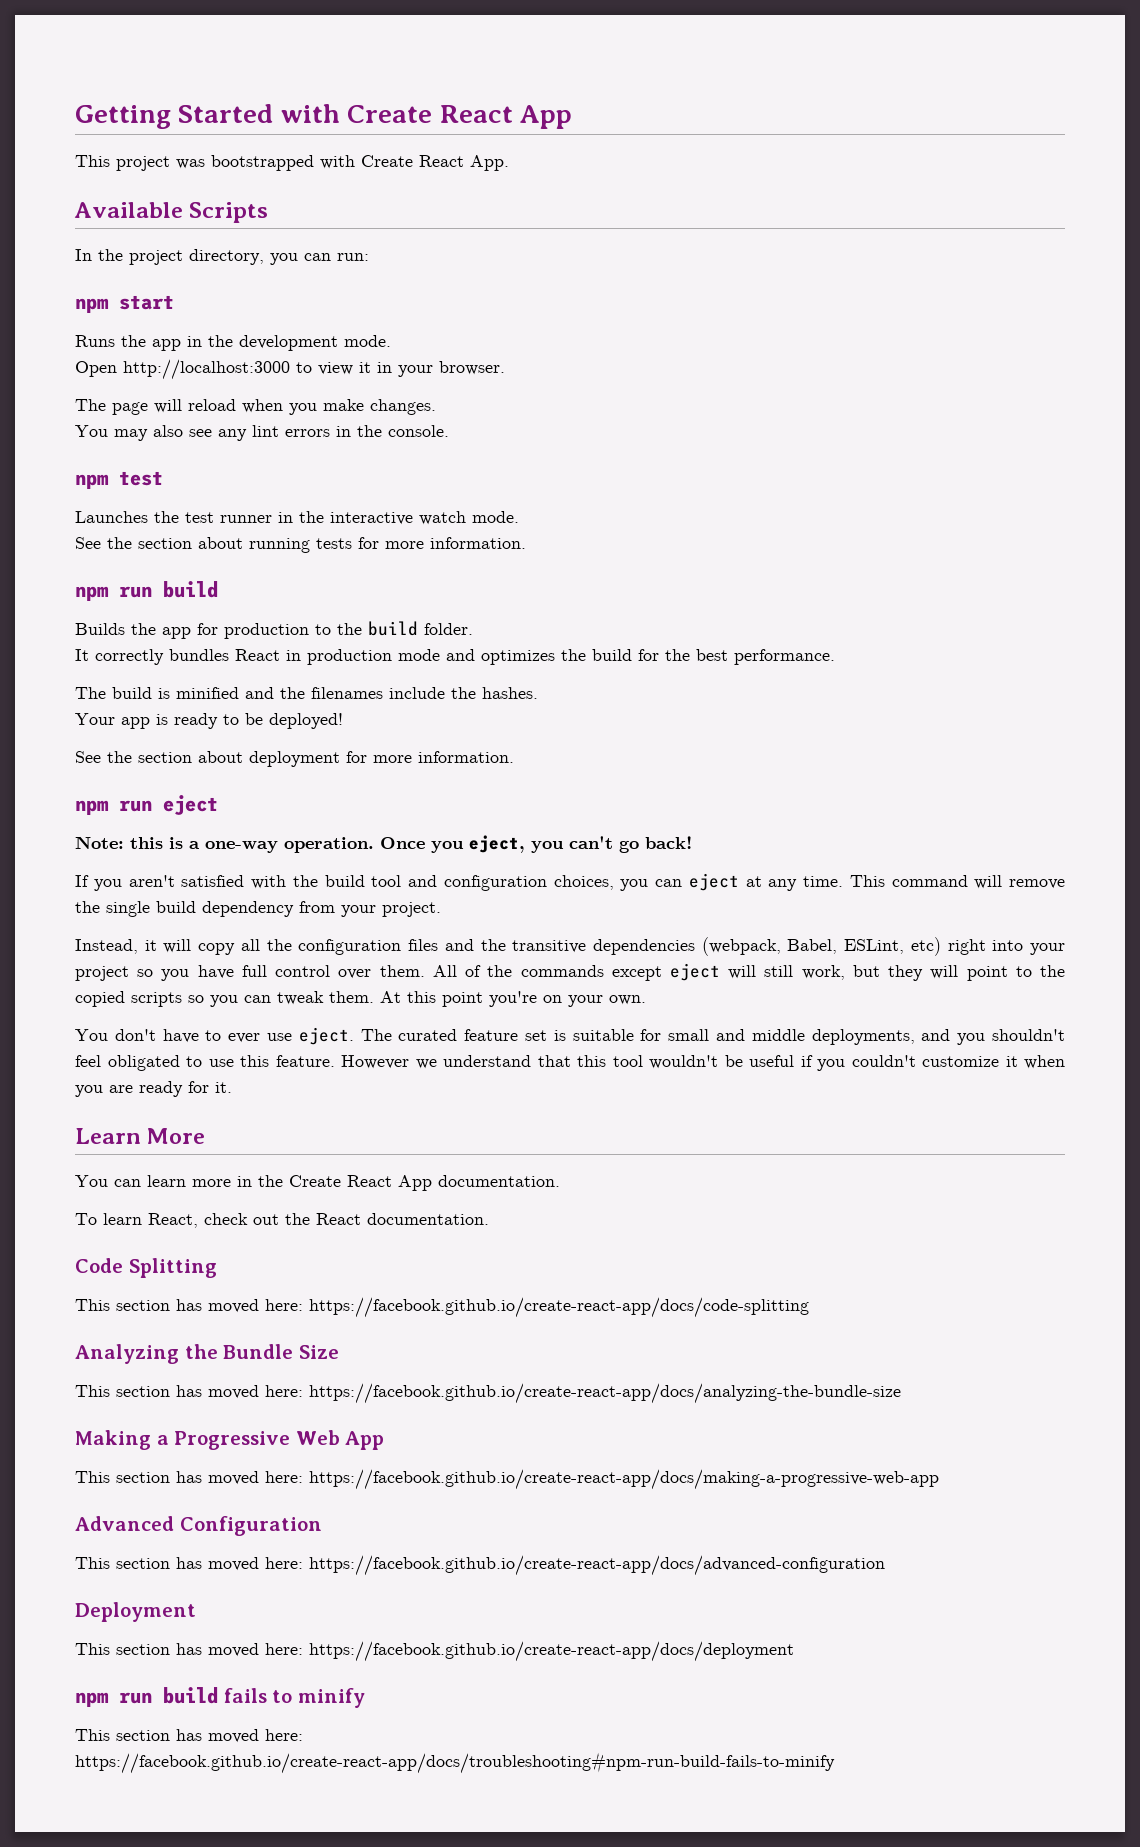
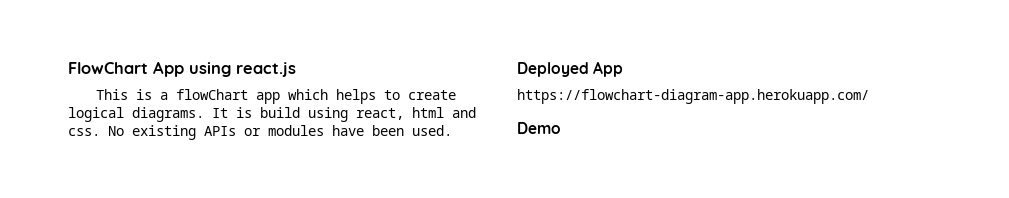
- Getting Started with Create React App
- This project was bootstrapped with Create React App.
- Available Scripts
- In the project directory, you can run:
- npm start
- Runs the app in the development mode.
- Open http://localhost:3000 to view it in your browser.
- The page will reload when you make changes.
- You may also see any lint errors in the console.
- npm test
- Launches the test runner in the interactive watch mode.
- See the section about running tests for more information.
- npm run build
- Builds the app for production to the build folder.
- It correctly bundles React in production mode and optimizes the build for the best performance.
- The build is minified and the filenames include the hashes.
- Your app is ready to be deployed!
- See the section about deployment for more information.
- npm run eject
- Note: this is a one-way operation. Once you eject, you can't go back!
- If you aren't satisfied with the build tool and configuration choices, you can eject at any time. This command will remove the single build dependency from your project.
- Instead, it will copy all the configuration files and the transitive dependencies (webpack, Babel, ESLint, etc) right into your project so you have full control over them. All of the commands except eject will still work, but they will point to the copied scripts so you can tweak them. At this point you're on your own.
- You don't have to ever use eject. The curated feature set is suitable for small and middle deployments, and you shouldn't feel obligated to use this feature. However we understand that this tool wouldn't be useful if you couldn't customize it when you are ready for it.
- Learn More
- You can learn more in the Create React App documentation.
- To learn React, check out the React documentation.
- Code Splitting
- This section has moved here: https://facebook.github.io/create-react-app/docs/code-splitting
- Analyzing the Bundle Size
- This section has moved here: https://facebook.github.io/create-react-app/docs/analyzing-the-bundle-size
- Making a Progressive Web App
- This section has moved here: https://facebook.github.io/create-react-app/docs/making-a-progressive-web-app
- Advanced Configuration
- This section has moved here: https://facebook.github.io/create-react-app/docs/advanced-configuration
- Deployment
- This section has moved here: https://facebook.github.io/create-react-app/docs/deployment
- npm run build fails to minify
- This section has moved here: https://facebook.github.io/create-react-app/docs/troubleshooting#npm-run-build-fails-to-minify
+ FlowChart App using react.js
+ This is a flowChart app which helps to create logical diagrams. It is build using react, html and css. No existing APIs or modules have been used.
+ Deployed App
+ https://flowchart-diagram-app.herokuapp.com/
+ Demo

